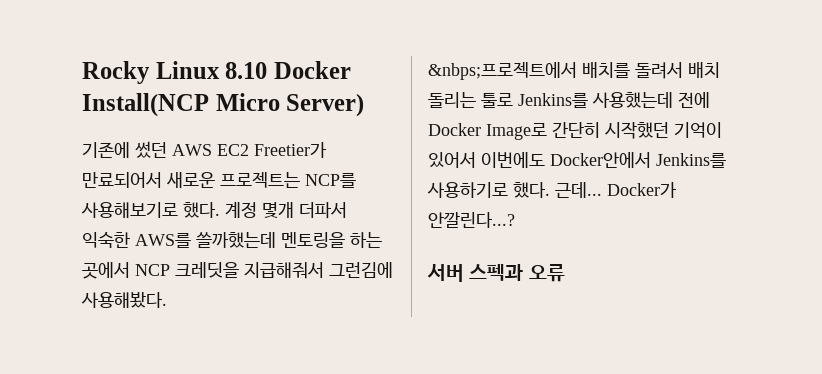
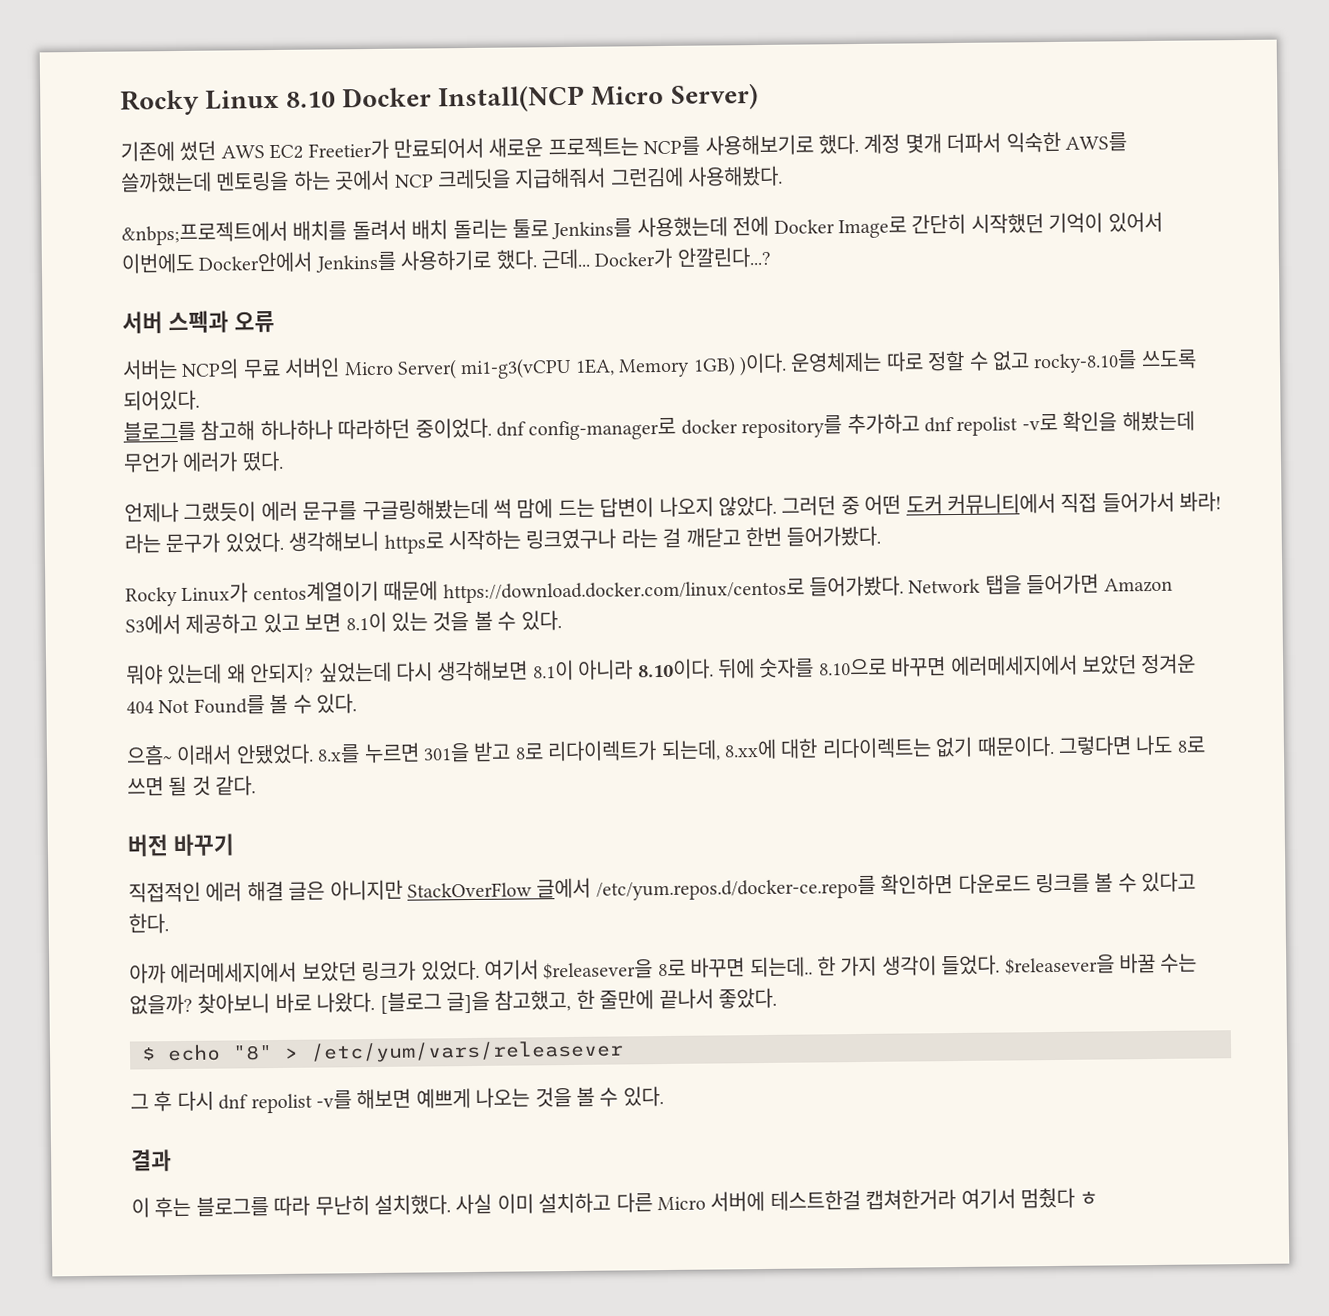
+ 서버는 NCP의 무료 서버인 Micro Server( mi1-g3(vCPU 1EA, Memory 1GB) )이다. 운영체제는 따로 정할 수 없고 rocky-8.10를 쓰도록 되어있다.
+ 블로그를 참고해 하나하나 따라하던 중이었다. dnf config-manager로 docker repository를 추가하고 dnf repolist -v로 확인을 해봤는데 무언가 에러가 떴다.
+ 언제나 그랬듯이 에러 문구를 구글링해봤는데 썩 맘에 드는 답변이 나오지 않았다. 그러던 중 어떤 도커 커뮤니티에서 직접 들어가서 봐라! 라는 문구가 있었다. 생각해보니 https로 시작하는 링크였구나 라는 걸 깨닫고 한번 들어가봤다.
+ Rocky Linux가 centos계열이기 때문에 https://download.docker.com/linux/centos로 들어가봤다. Network 탭을 들어가면 Amazon S3에서 제공하고 있고 보면 8.1이 있는 것을 볼 수 있다.
+ 뭐야 있는데 왜 안되지? 싶었는데 다시 생각해보면 8.1이 아니라 8.10이다. 뒤에 숫자를 8.10으로 바꾸면 에러메세지에서 보았던 정겨운 404 Not Found를 볼 수 있다.
+ 으흠~ 이래서 안됐었다. 8.x를 누르면 301을 받고 8로 리다이렉트가 되는데, 8.xx에 대한 리다이렉트는 없기 때문이다. 그렇다면 나도 8로 쓰면 될 것 같다.
+ 버전 바꾸기
+ 직접적인 에러 해결 글은 아니지만 StackOverFlow 글에서 /etc/yum.repos.d/docker-ce.repo를 확인하면 다운로드 링크를 볼 수 있다고 한다.
+ 아까 에러메세지에서 보았던 링크가 있었다. 여기서 $releasever을 8로 바꾸면 되는데.. 한 가지 생각이 들었다. $releasever을 바꿀 수는 없을까? 찾아보니 바로 나왔다. [블로그 글]을 참고했고, 한 줄만에 끝나서 좋았다.
+ $ echo "8" > /etc/yum/vars/releasever
+ 그 후 다시 dnf repolist -v를 해보면 예쁘게 나오는 것을 볼 수 있다.
+ 결과
+ 이 후는 블로그를 따라 무난히 설치했다. 사실 이미 설치하고 다른 Micro 서버에 테스트한걸 캡쳐한거라 여기서 멈췄다 ㅎ

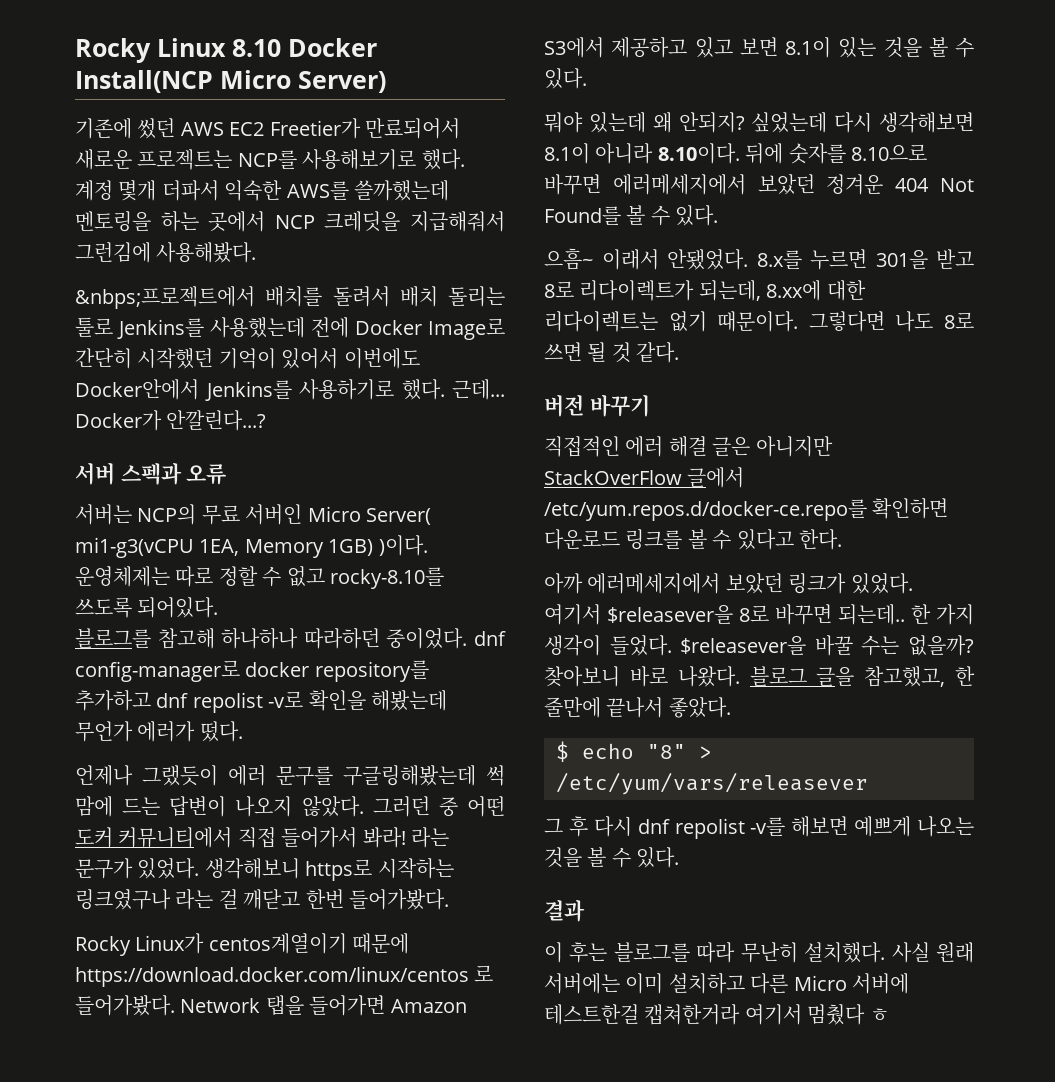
- Rocky Linux가 centos계열이기 때문에 https://download.docker.com/linux/centos로 들어가봤다.
+ Rocky Linux가 centos계열이기 때문에 https://download.docker.com/linux/centos 로 들어가봤다.
- [블로그 글]을 참고했고, 한 줄만에 끝나서 좋았다.
+ 블로그 글을 참고했고, 한 줄만에 끝나서 좋았다.
- 사실 이미 설치하고 다른 Micro 서버에 테스트한걸 캡쳐한거라 여기서 멈췄다 ㅎ
+ 사실 원래 서버에는 이미 설치하고 다른 Micro 서버에 테스트한걸 캡쳐한거라 여기서 멈췄다 ㅎ

